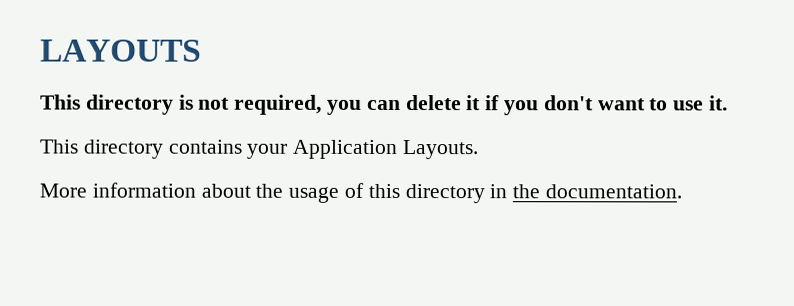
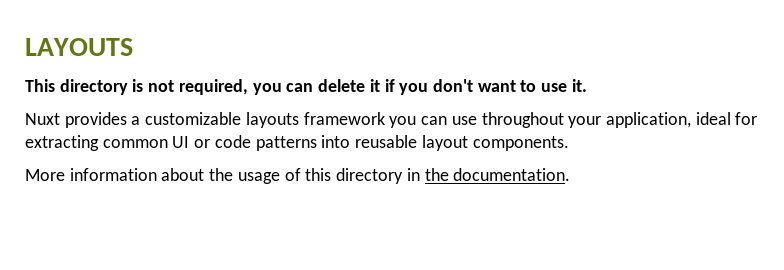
- This directory contains your Application Layouts.
+ Nuxt provides a customizable layouts framework you can use throughout your application, ideal for extracting common UI or code patterns into reusable layout components.

